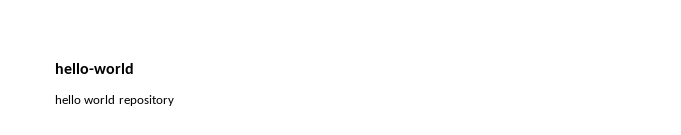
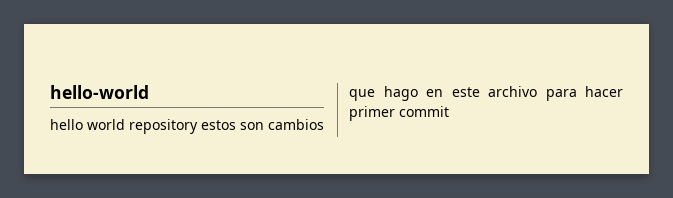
- hello world repository
+ hello world repository estos son cambios que hago en este archivo para hacer primer commit

